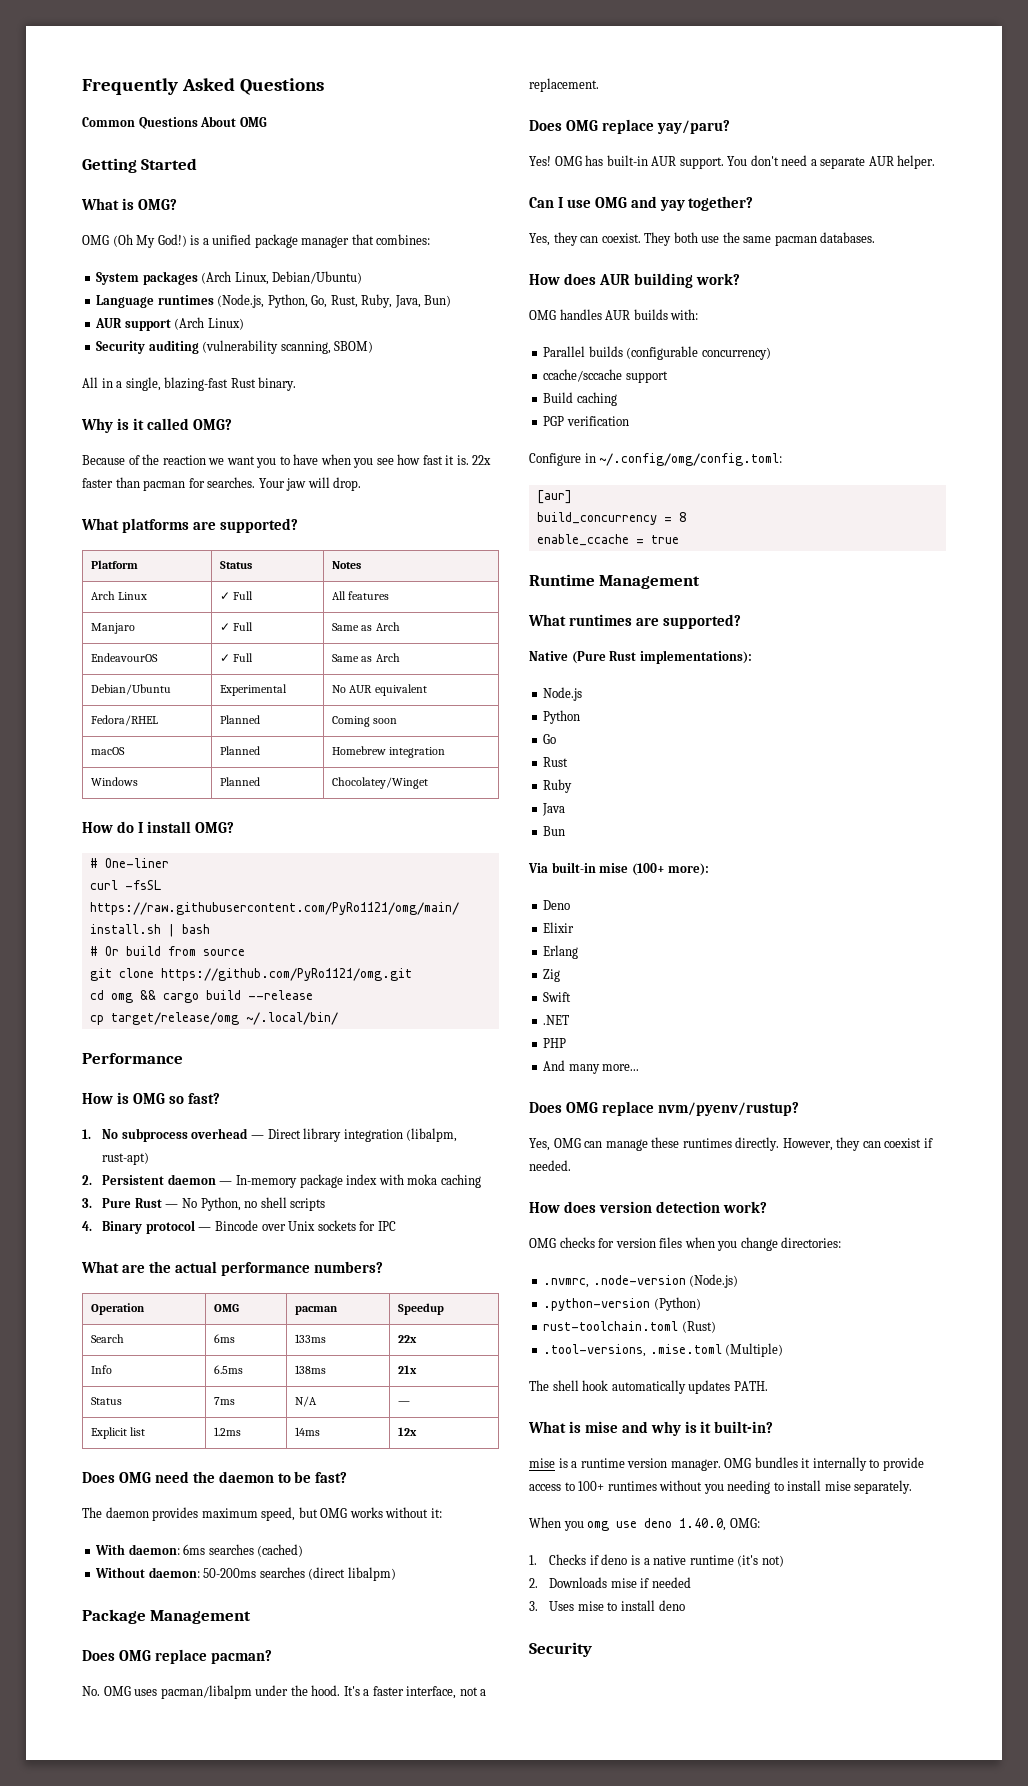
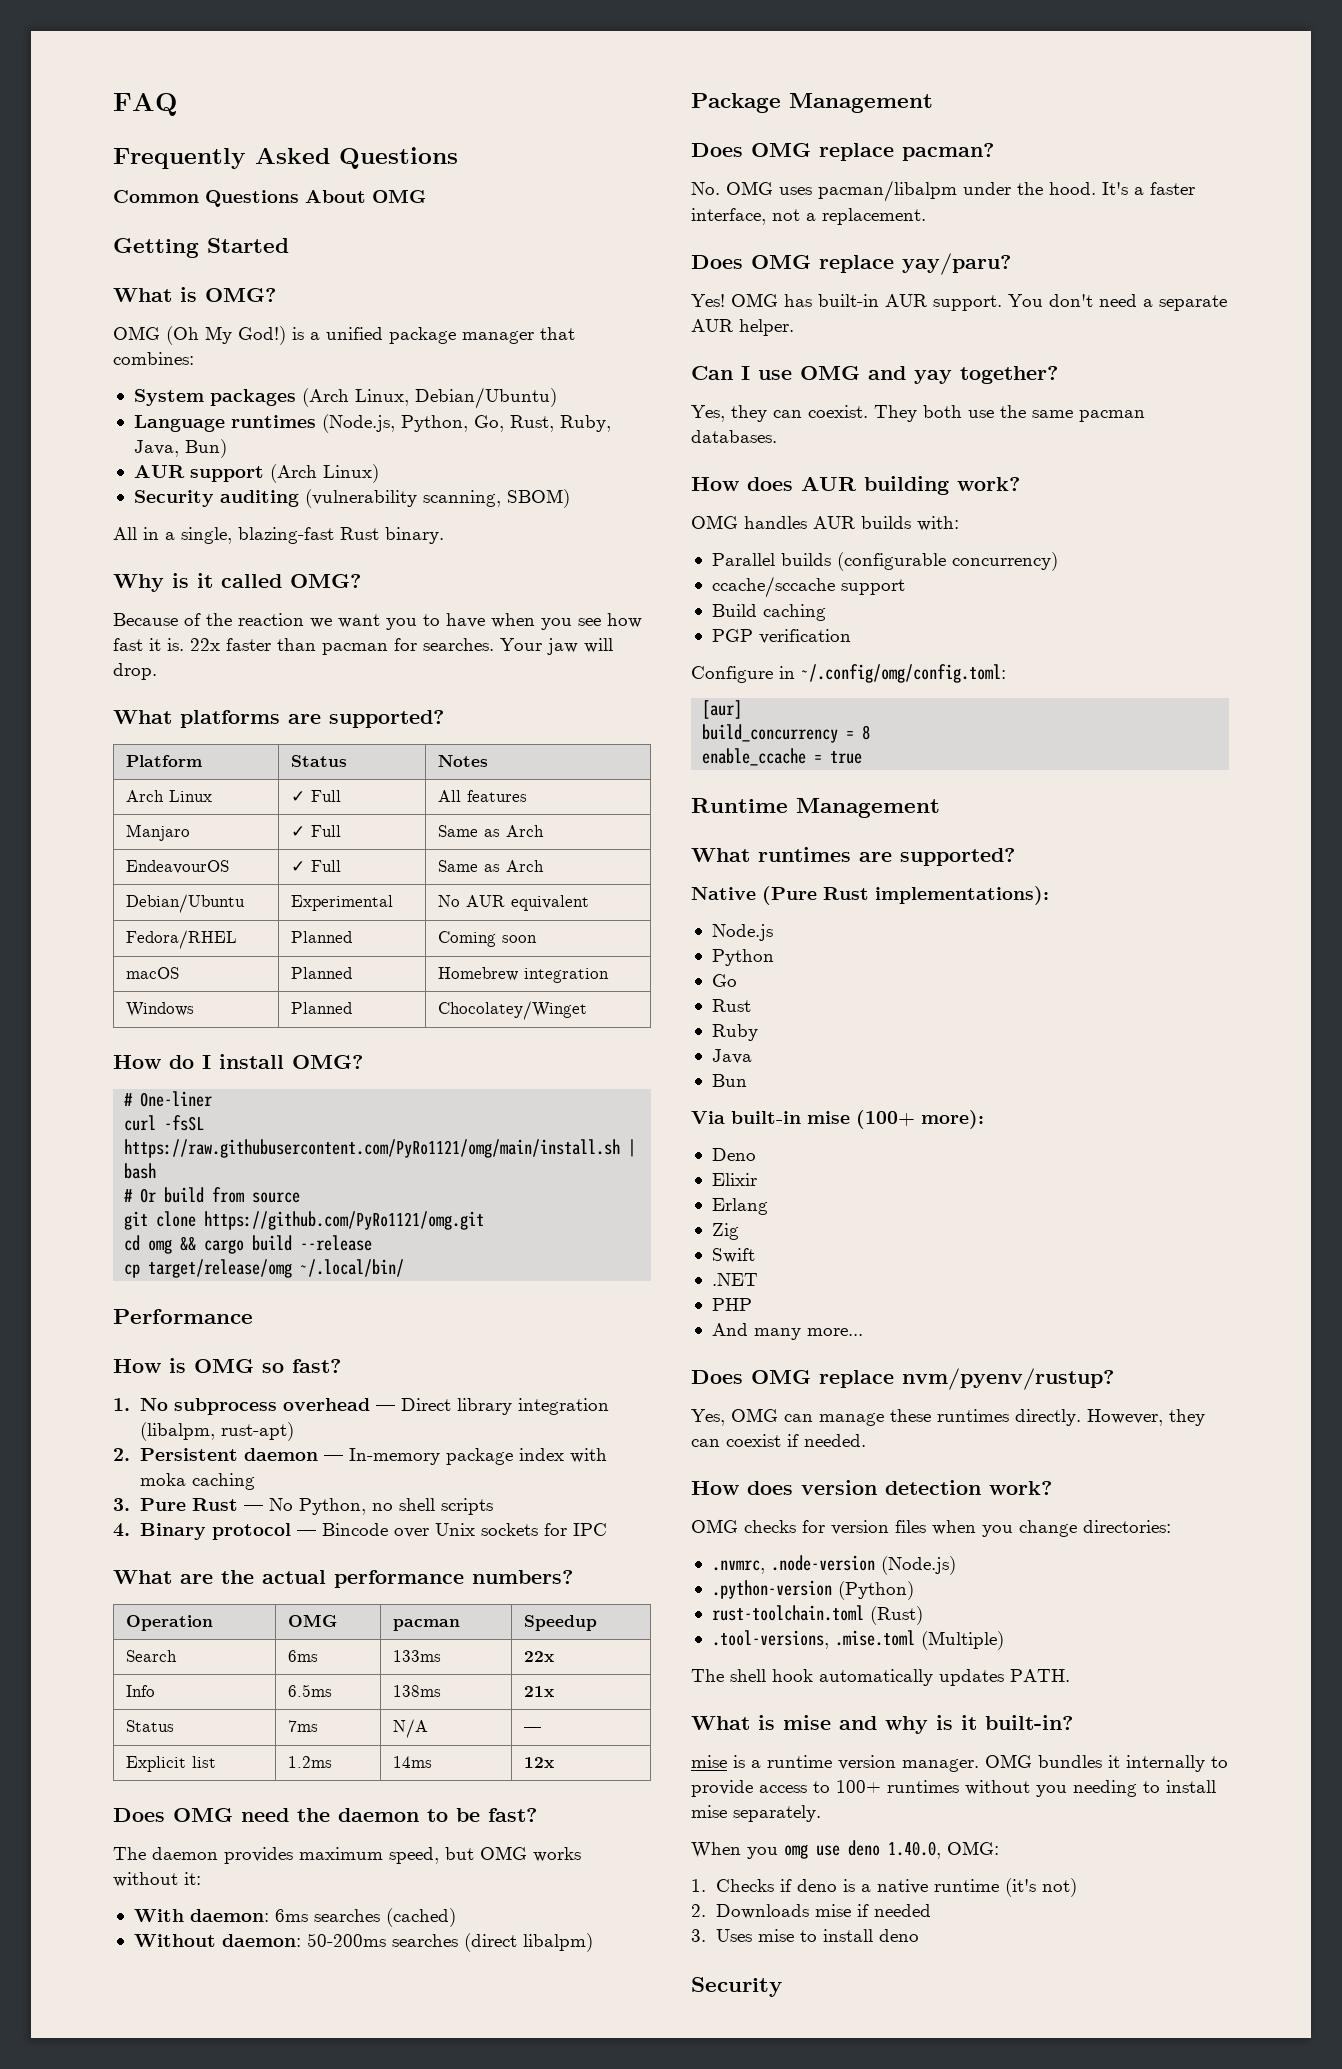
+ FAQ

